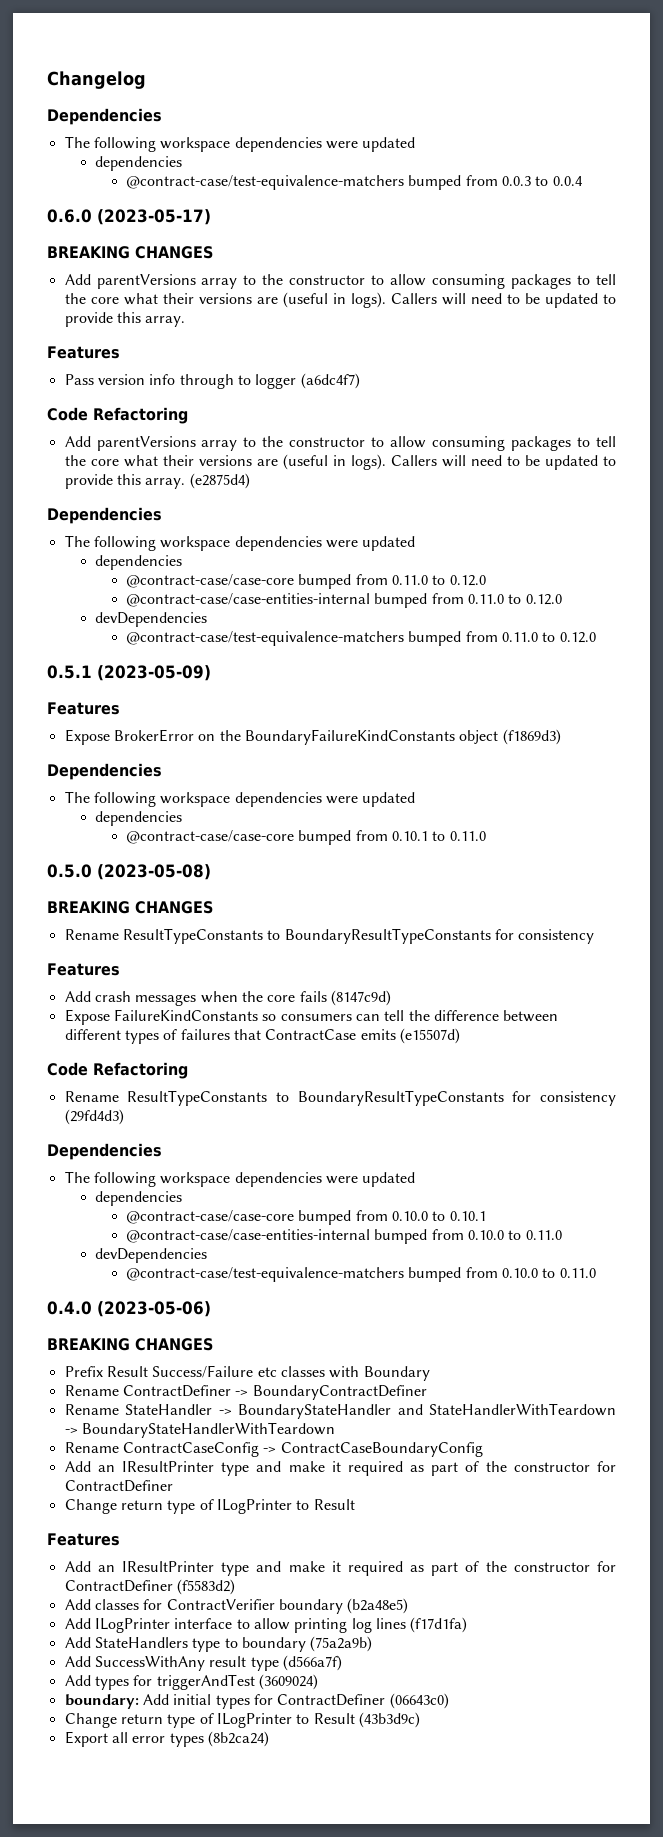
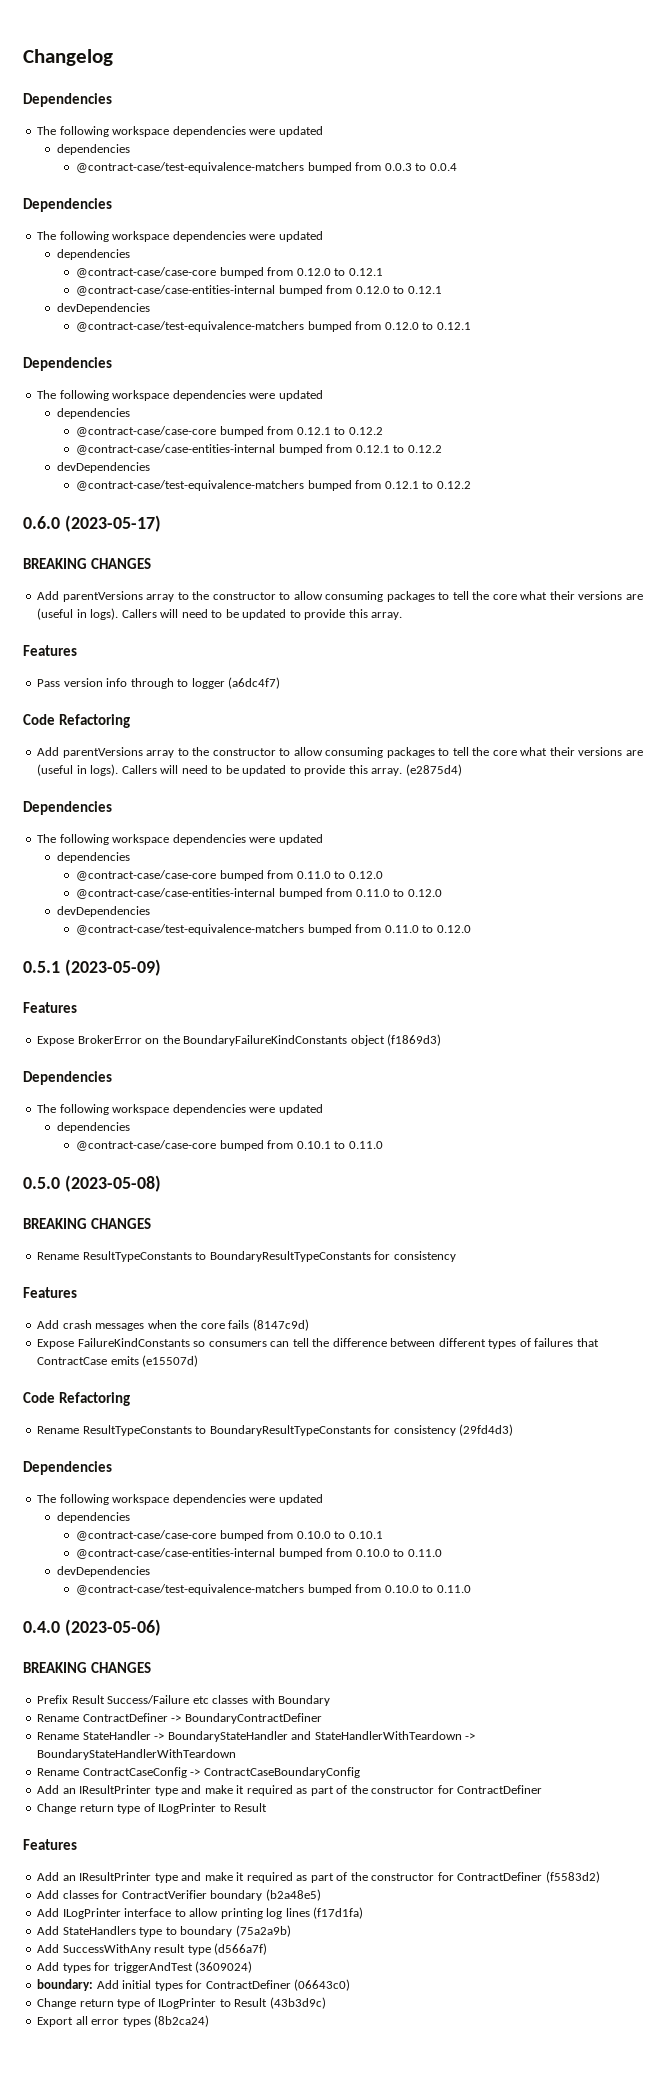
  @contract-case/test-equivalence-matchers bumped from 0.0.3 to 0.0.4
+ Dependencies
+ The following workspace dependencies were updated
+ dependencies
+ @contract-case/case-core bumped from 0.12.0 to 0.12.1
+ @contract-case/case-entities-internal bumped from 0.12.0 to 0.12.1
+ devDependencies
+ @contract-case/test-equivalence-matchers bumped from 0.12.0 to 0.12.1
+ Dependencies
+ The following workspace dependencies were updated
+ dependencies
+ @contract-case/case-core bumped from 0.12.1 to 0.12.2
+ @contract-case/case-entities-internal bumped from 0.12.1 to 0.12.2
+ devDependencies
+ @contract-case/test-equivalence-matchers bumped from 0.12.1 to 0.12.2

